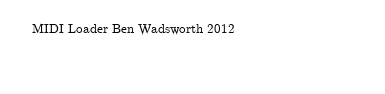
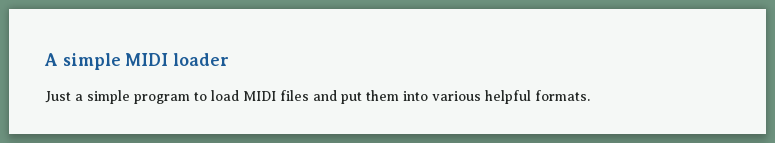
- MIDI Loader Ben Wadsworth 2012
+ A simple MIDI loader
+ Just a simple program to load MIDI files and put them into various helpful formats.

